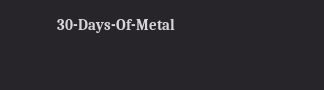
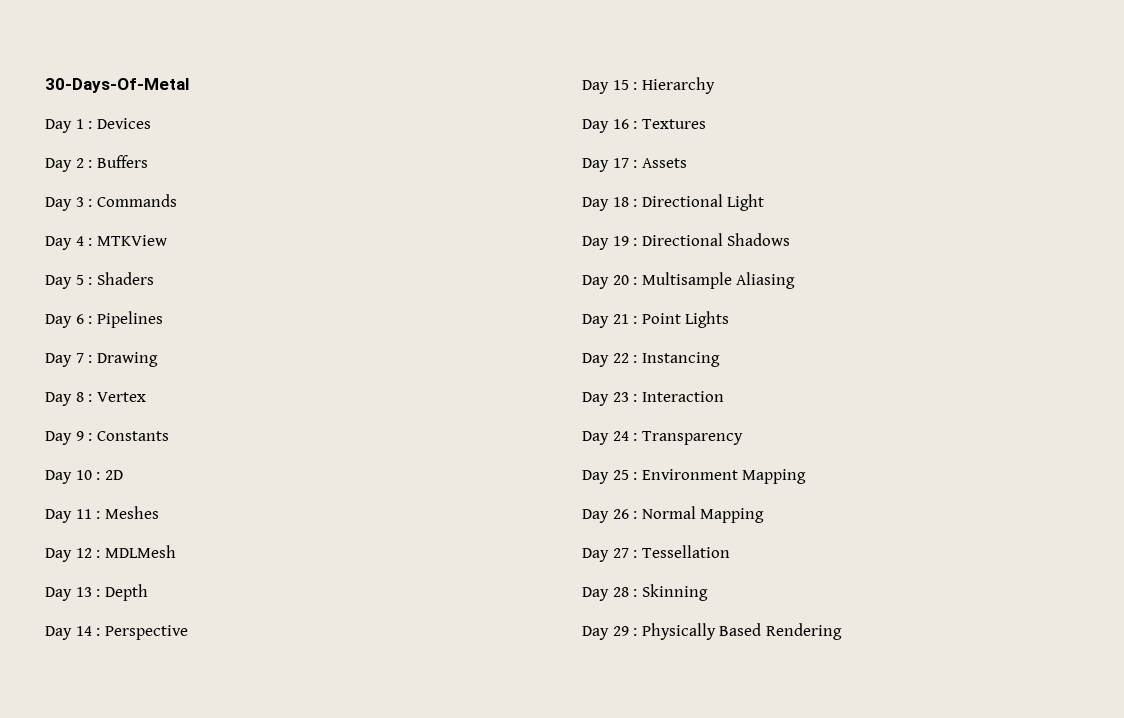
+ Day 1 : Devices
+ Day 2 : Buffers
+ Day 3 : Commands
+ Day 4 : MTKView
+ Day 5 : Shaders
+ Day 6 : Pipelines
+ Day 7 : Drawing
+ Day 8 : Vertex
+ Day 9 : Constants
+ Day 10 : 2D
+ Day 11 : Meshes
+ Day 12 : MDLMesh
+ Day 13 : Depth
+ Day 14 : Perspective
+ Day 15 : Hierarchy
+ Day 16 : Textures
+ Day 17 : Assets
+ Day 18 : Directional Light
+ Day 19 : Directional Shadows
+ Day 20 : Multisample Aliasing
+ Day 21 : Point Lights
+ Day 22 : Instancing
+ Day 23 : Interaction
+ Day 24 : Transparency
+ Day 25 : Environment Mapping
+ Day 26 : Normal Mapping
+ Day 27 : Tessellation
+ Day 28 : Skinning
+ Day 29 : Physically Based Rendering

